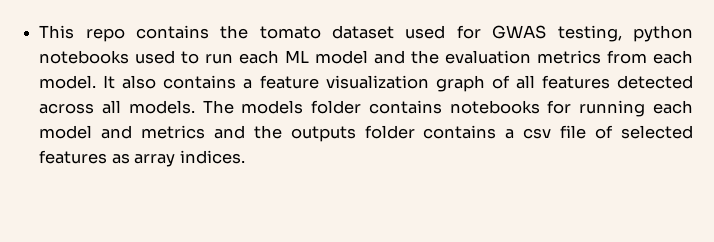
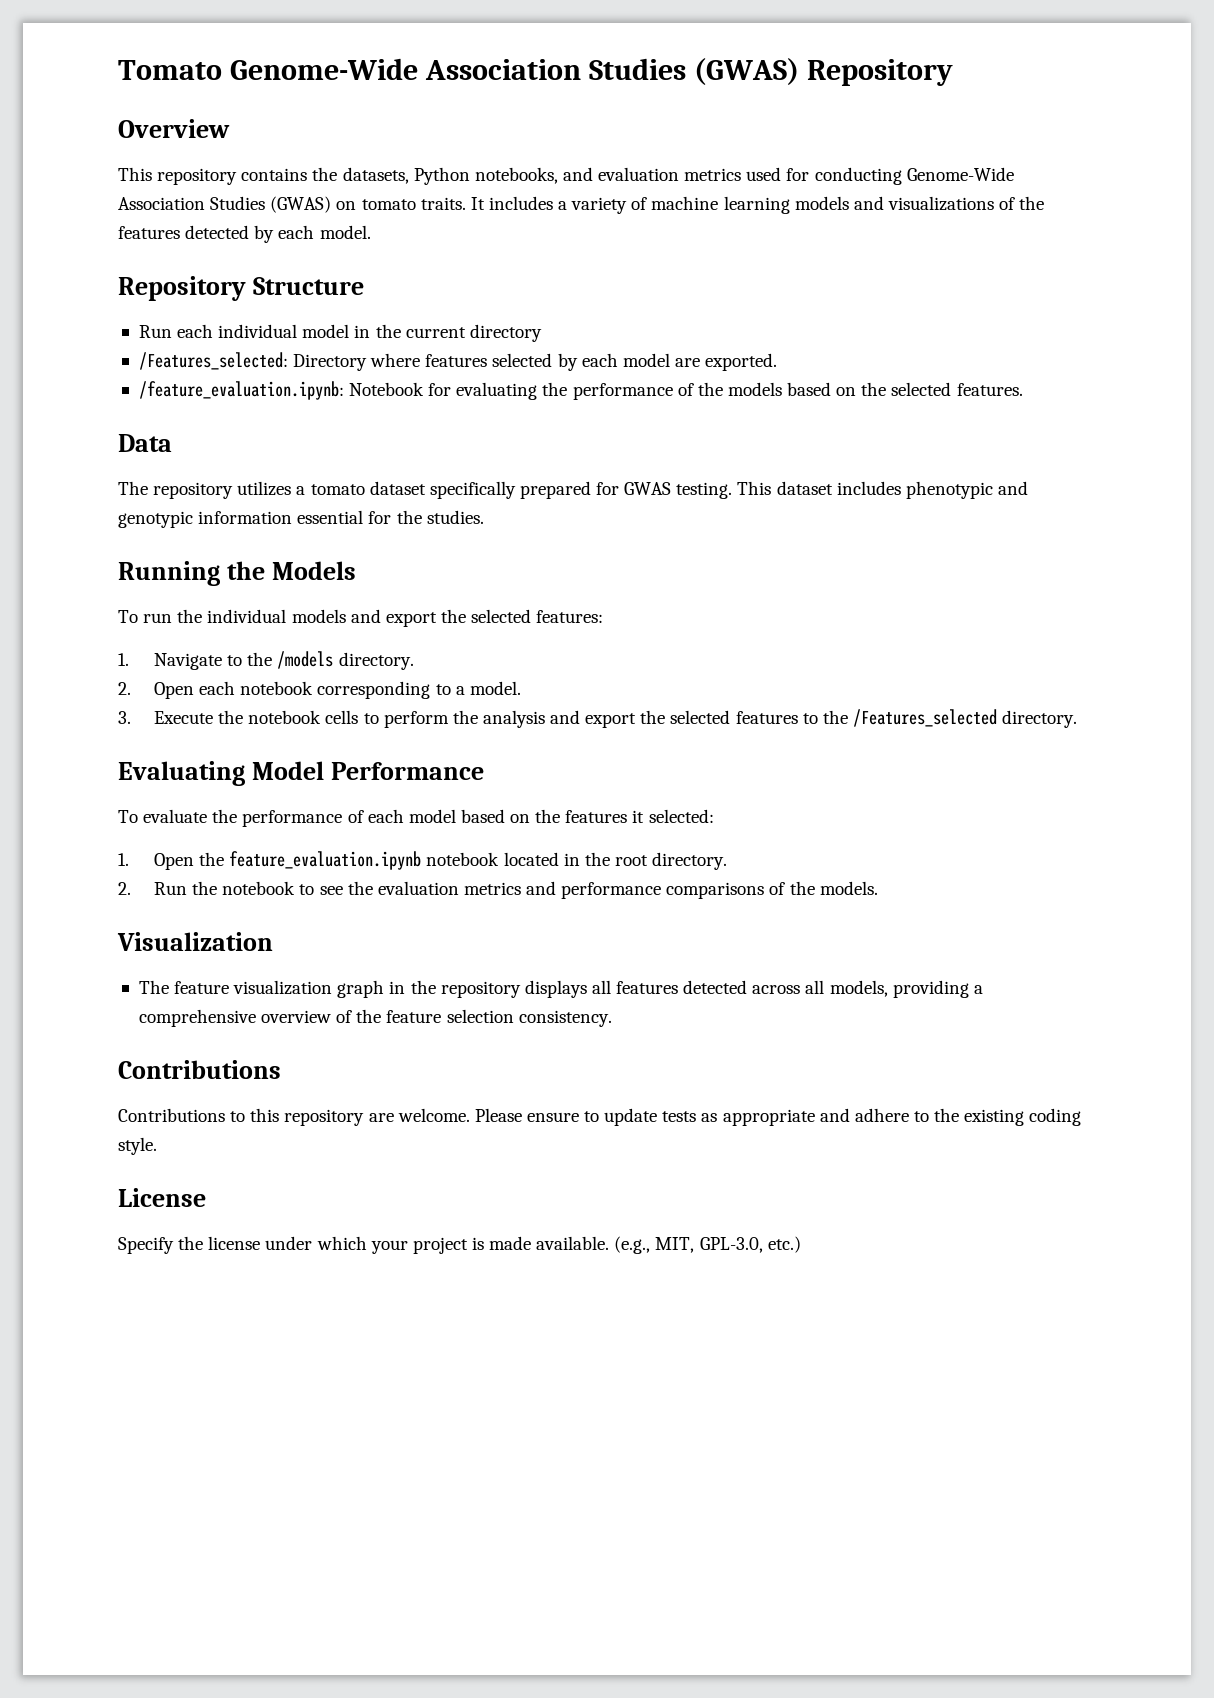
- This repo contains the tomato dataset used for GWAS testing, python notebooks used to run each ML model and the evaluation metrics from each model. It also contains a feature visualization graph of all features detected across all models. The models folder contains notebooks for running each model and metrics and the outputs folder contains a csv file of selected features as array indices.
+ Tomato Genome-Wide Association Studies (GWAS) Repository
+ Overview
+ This repository contains the datasets, Python notebooks, and evaluation metrics used for conducting Genome-Wide Association Studies (GWAS) on tomato traits. It includes a variety of machine learning models and visualizations of the features detected by each model.
+ Repository Structure
+ Run each individual model in the current directory
+ /Features_selected: Directory where features selected by each model are exported.
+ /feature_evaluation.ipynb: Notebook for evaluating the performance of the models based on the selected features.
+ Data
+ The repository utilizes a tomato dataset specifically prepared for GWAS testing. This dataset includes phenotypic and genotypic information essential for the studies.
+ Running the Models
+ To run the individual models and export the selected features:
+ 1. Navigate to the /models directory.
+ 2. Open each notebook corresponding to a model.
+ 3. Execute the notebook cells to perform the analysis and export the selected features to the /Features_selected directory.
+ Evaluating Model Performance
+ To evaluate the performance of each model based on the features it selected:
+ 1. Open the feature_evaluation.ipynb notebook located in the root directory.
+ 2. Run the notebook to see the evaluation metrics and performance comparisons of the models.
+ Visualization
+ The feature visualization graph in the repository displays all features detected across all models, providing a comprehensive overview of the feature selection consistency.
+ Contributions
+ Contributions to this repository are welcome. Please ensure to update tests as appropriate and adhere to the existing coding style.
+ License
+ Specify the license under which your project is made available. (e.g., MIT, GPL-3.0, etc.)

